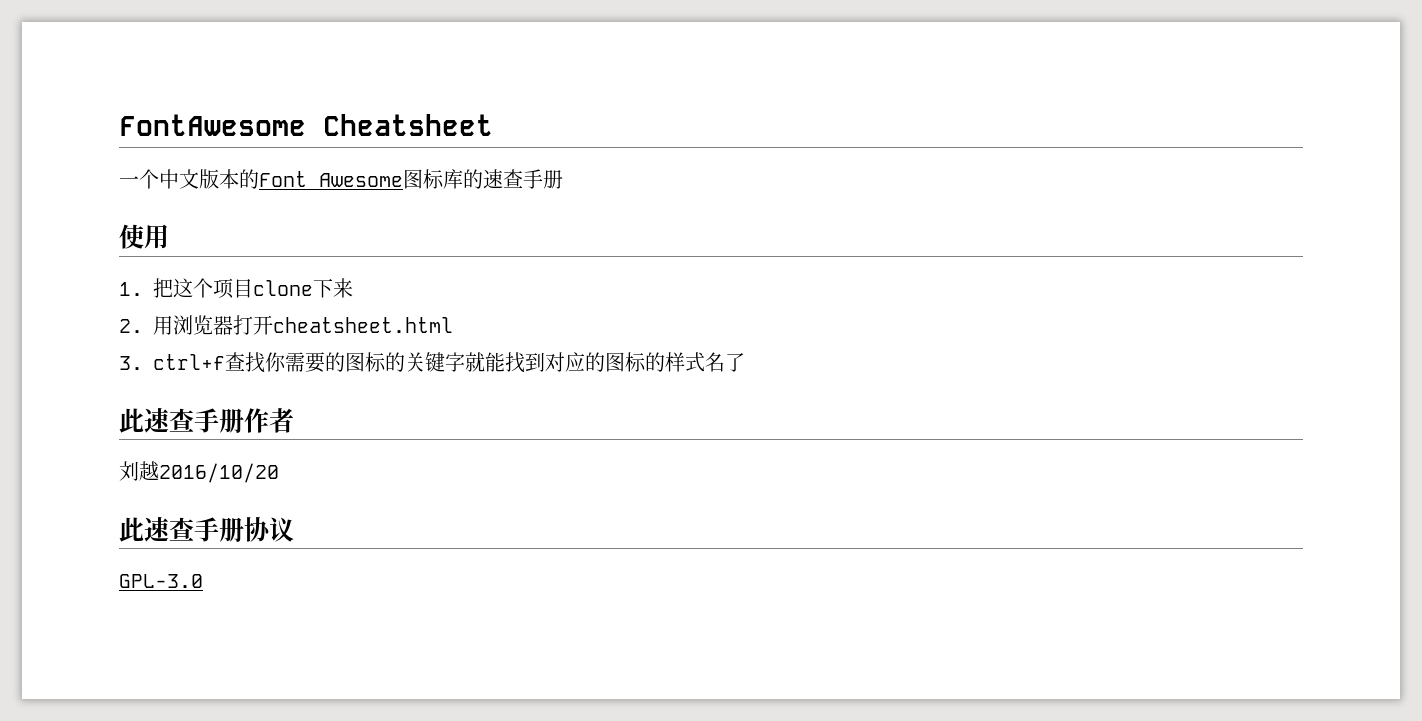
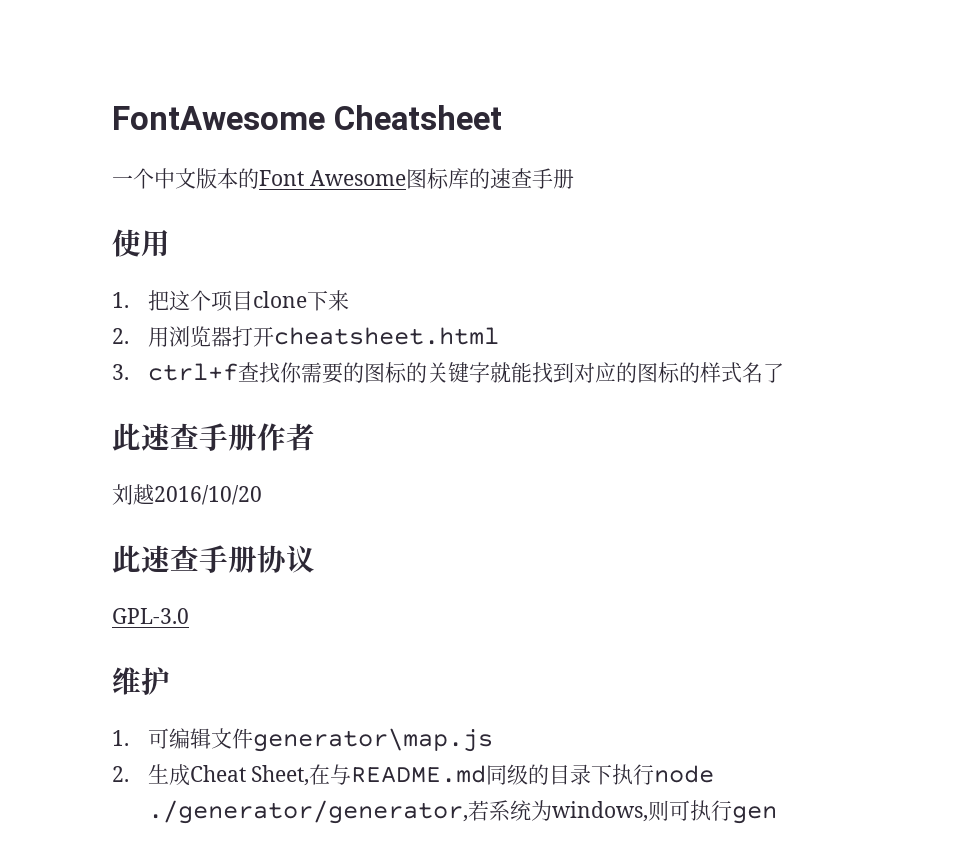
+ 维护
+ 1.可编辑文件generator\map.js
+ 2.生成Cheat Sheet,在与README.md同级的目录下执行node ./generator/generator,若系统为windows,则可执行gen

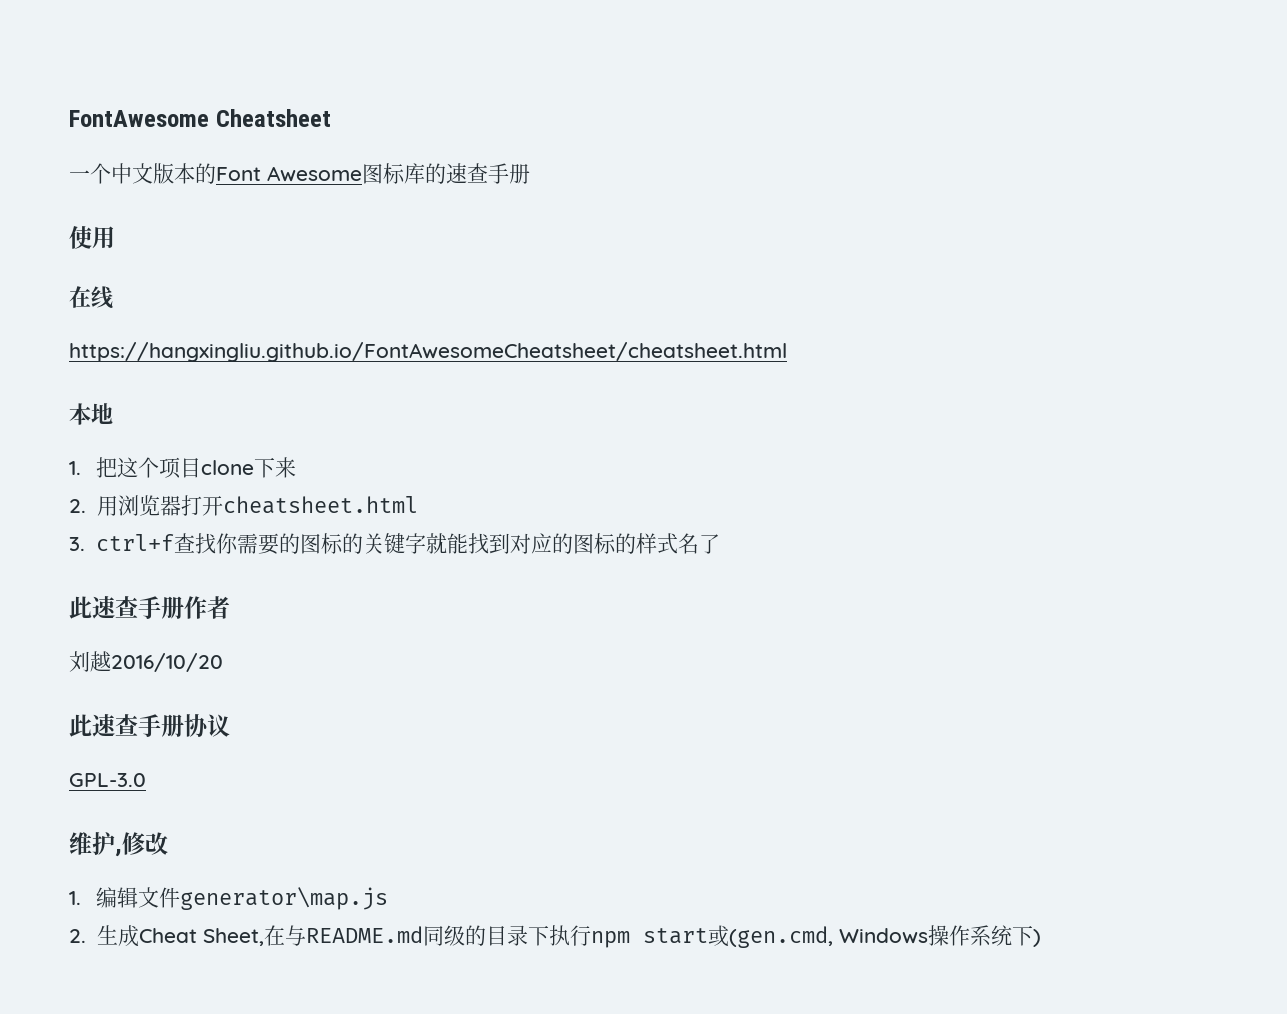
+ 在线
+ https://hangxingliu.github.io/FontAwesomeCheatsheet/cheatsheet.html
+ 本地
- 维护
- 1.可编辑文件generator\map.js
+ 维护,修改
+ 1.编辑文件generator\map.js
- 2.生成Cheat Sheet,在与README.md同级的目录下执行node ./generator/generator,若系统为windows,则可执行gen
+ 2.生成Cheat Sheet,在与README.md同级的目录下执行npm start或(gen.cmd, Windows操作系统下)

